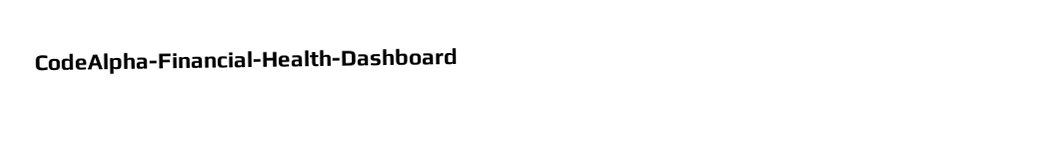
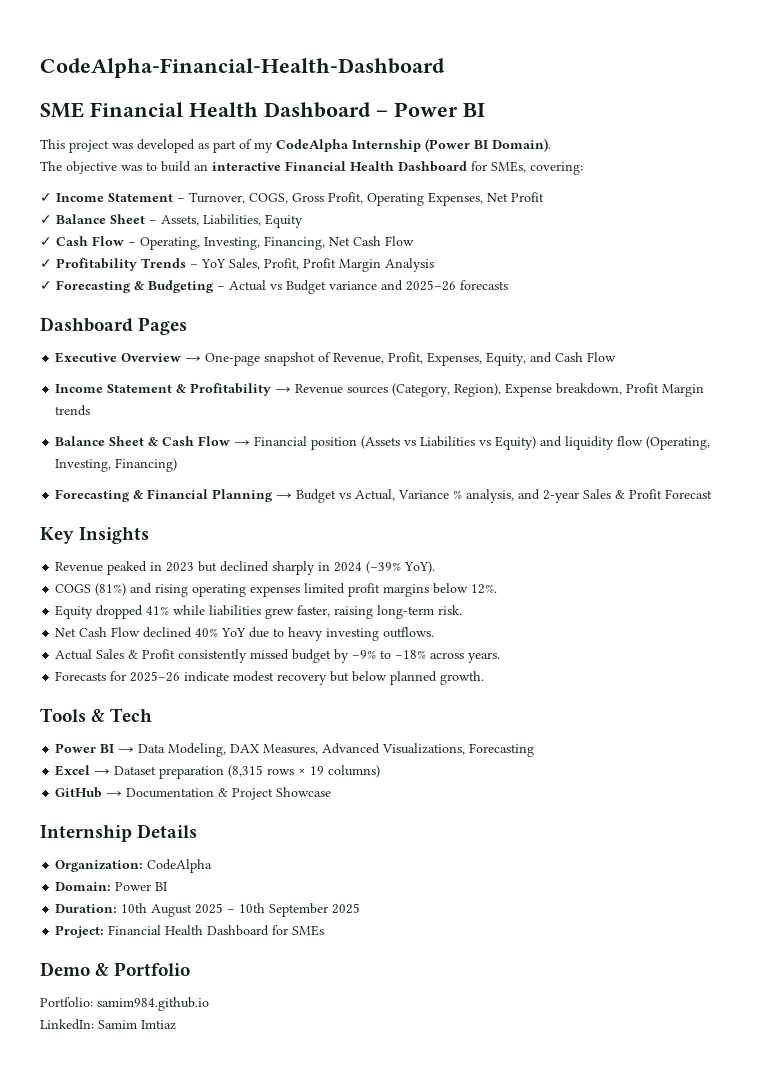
+ SME Financial Health Dashboard – Power BI
+ This project was developed as part of my CodeAlpha Internship (Power BI Domain).
+ The objective was to build an interactive Financial Health Dashboard for SMEs, covering:
+ ✓ Income Statement – Turnover, COGS, Gross Profit, Operating Expenses, Net Profit
+ ✓ Balance Sheet – Assets, Liabilities, Equity
+ ✓ Cash Flow – Operating, Investing, Financing, Net Cash Flow
+ ✓ Profitability Trends – YoY Sales, Profit, Profit Margin Analysis
+ ✓ Forecasting & Budgeting – Actual vs Budget variance and 2025–26 forecasts
+ Dashboard Pages
+ Executive Overview → One-page snapshot of Revenue, Profit, Expenses, Equity, and Cash Flow
+ Income Statement & Profitability → Revenue sources (Category, Region), Expense breakdown, Profit Margin trends
+ Balance Sheet & Cash Flow → Financial position (Assets vs Liabilities vs Equity) and liquidity flow (Operating, Investing, Financing)
+ Forecasting & Financial Planning → Budget vs Actual, Variance % analysis, and 2-year Sales & Profit Forecast
+ Key Insights
+ Revenue peaked in 2023 but declined sharply in 2024 (–39% YoY).
+ COGS (81%) and rising operating expenses limited profit margins below 12%.
+ Equity dropped 41% while liabilities grew faster, raising long-term risk.
+ Net Cash Flow declined 40% YoY due to heavy investing outflows.
+ Actual Sales & Profit consistently missed budget by –9% to –18% across years.
+ Forecasts for 2025–26 indicate modest recovery but below planned growth.
+ Tools & Tech
+ Power BI → Data Modeling, DAX Measures, Advanced Visualizations, Forecasting
+ Excel → Dataset preparation (8,315 rows × 19 columns)
+ GitHub → Documentation & Project Showcase
+ Internship Details
+ Organization: CodeAlpha
+ Domain: Power BI
+ Duration: 10th August 2025 – 10th September 2025
+ Project: Financial Health Dashboard for SMEs
+ Demo & Portfolio
+ Portfolio: samim984.github.io
+ LinkedIn: Samim Imtiaz

